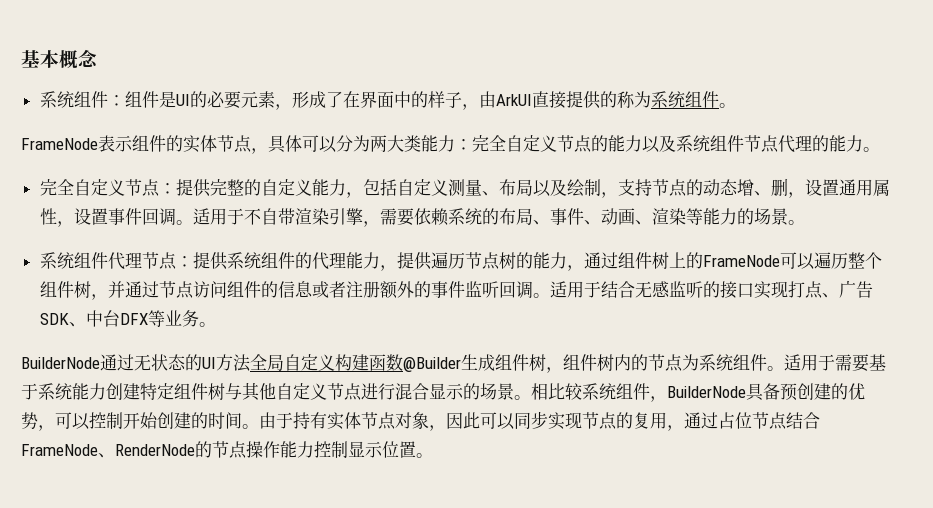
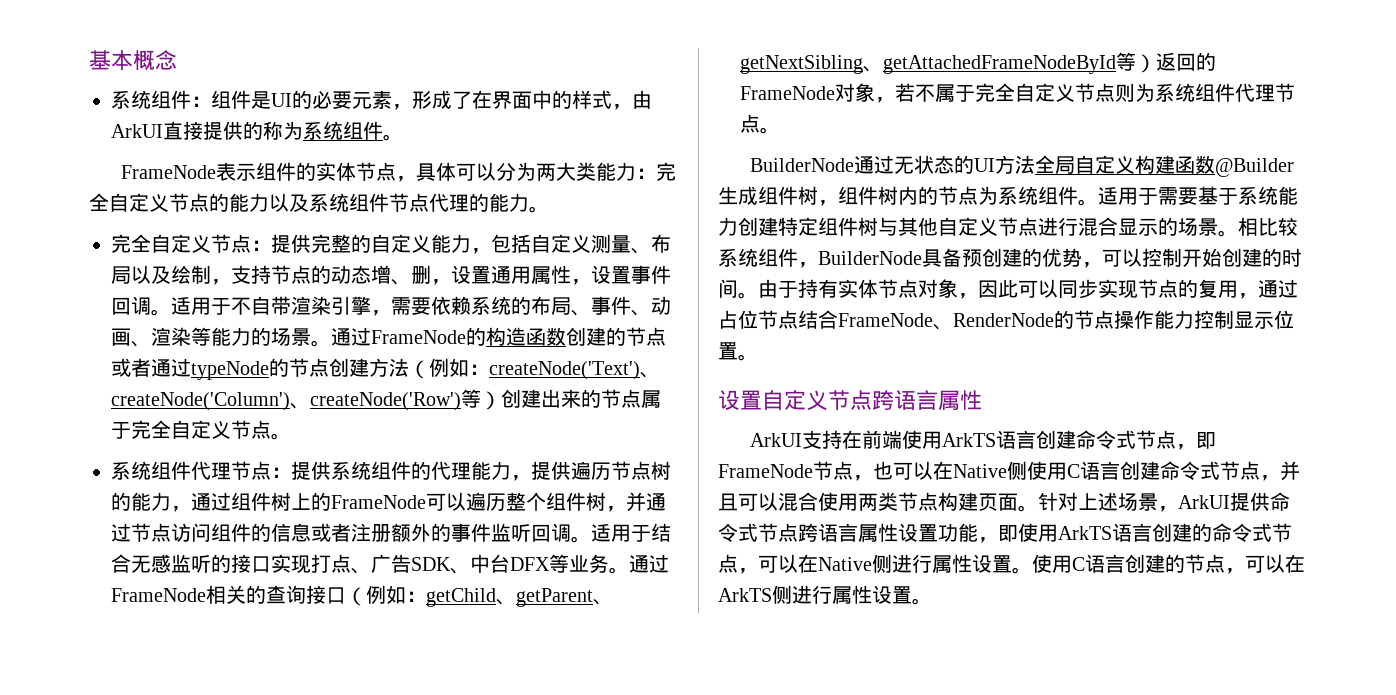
- 系统组件：组件是UI的必要元素，形成了在界面中的样子，由ArkUI直接提供的称为系统组件。
+ 系统组件：组件是UI的必要元素，形成了在界面中的样式，由ArkUI直接提供的称为系统组件。
+ 通过FrameNode的构造函数创建的节点或者通过typeNode的节点创建方法（例如：createNode('Text')、createNode('Column')、createNode('Row')等）创建出来的节点属于完全自定义节点。
+ 通过FrameNode相关的查询接口（例如：getChild、getParent、getNextSibling、getAttachedFrameNodeById等）返回的FrameNode对象，若不属于完全自定义节点则为系统组件代理节点。
+ 设置自定义节点跨语言属性
+ ArkUI支持在前端使用ArkTS语言创建命令式节点，即FrameNode节点，也可以在Native侧使用C语言创建命令式节点，并且可以混合使用两类节点构建页面。针对上述场景，ArkUI提供命令式节点跨语言属性设置功能，即使用ArkTS语言创建的命令式节点，可以在Native侧进行属性设置。使用C语言创建的节点，可以在ArkTS侧进行属性设置。

